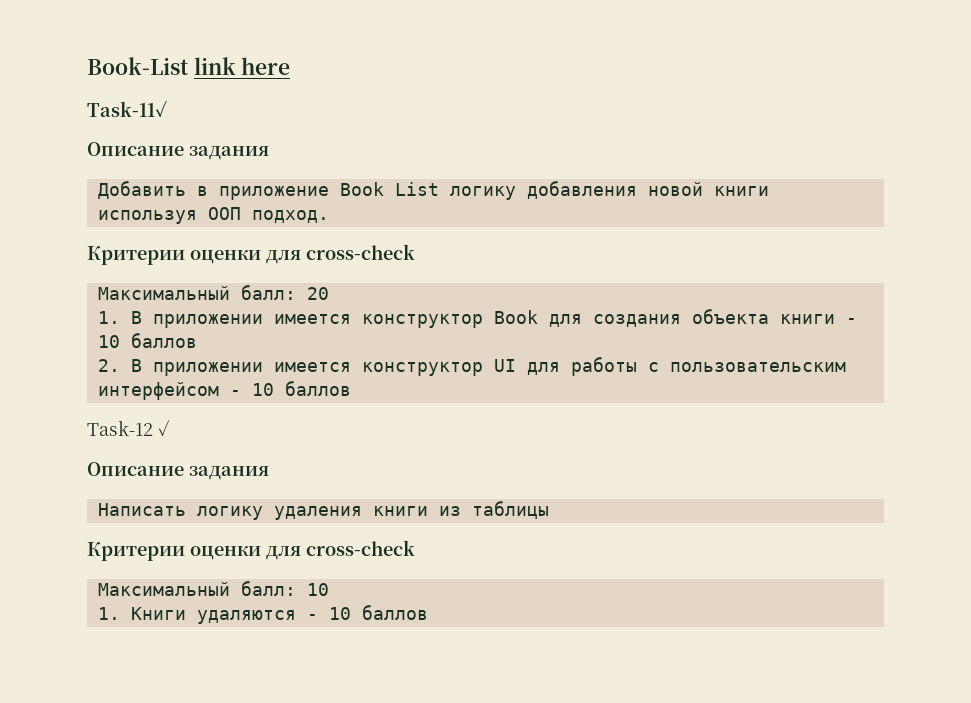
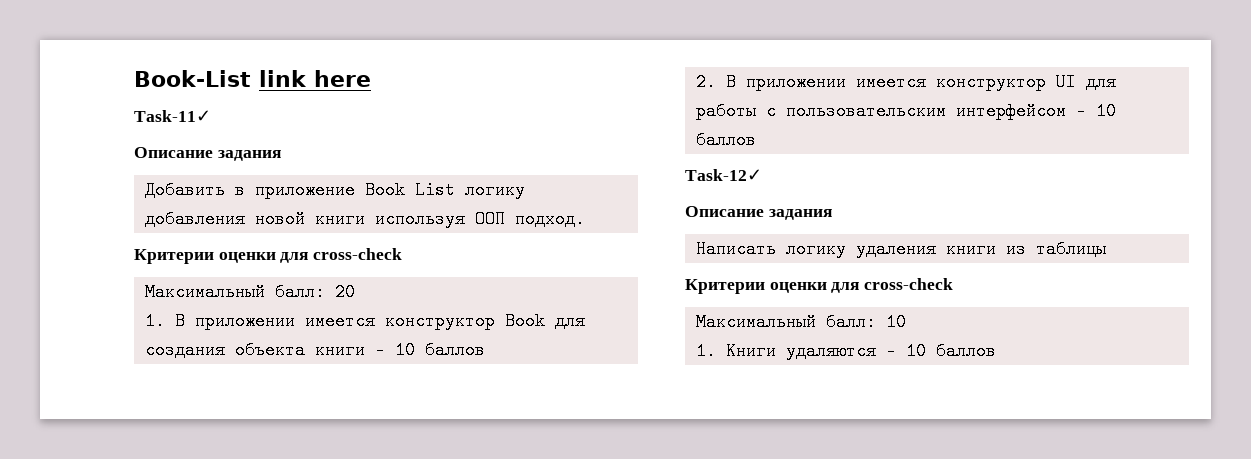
- Task-12 ✓
+ Task-12✓

